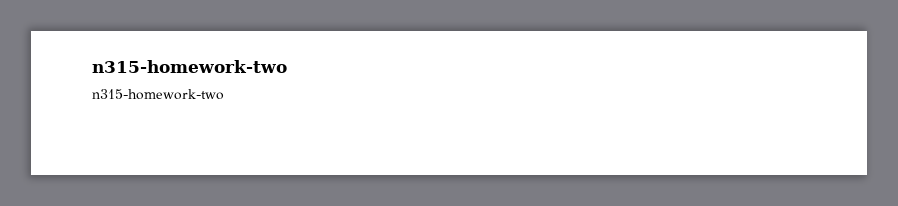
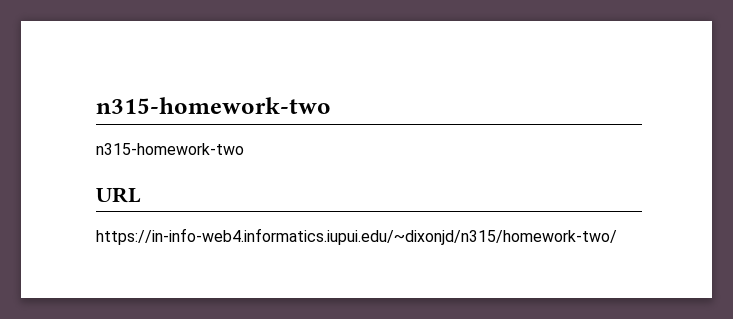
+ URL
+ https://in-info-web4.informatics.iupui.edu/~dixonjd/n315/homework-two/

